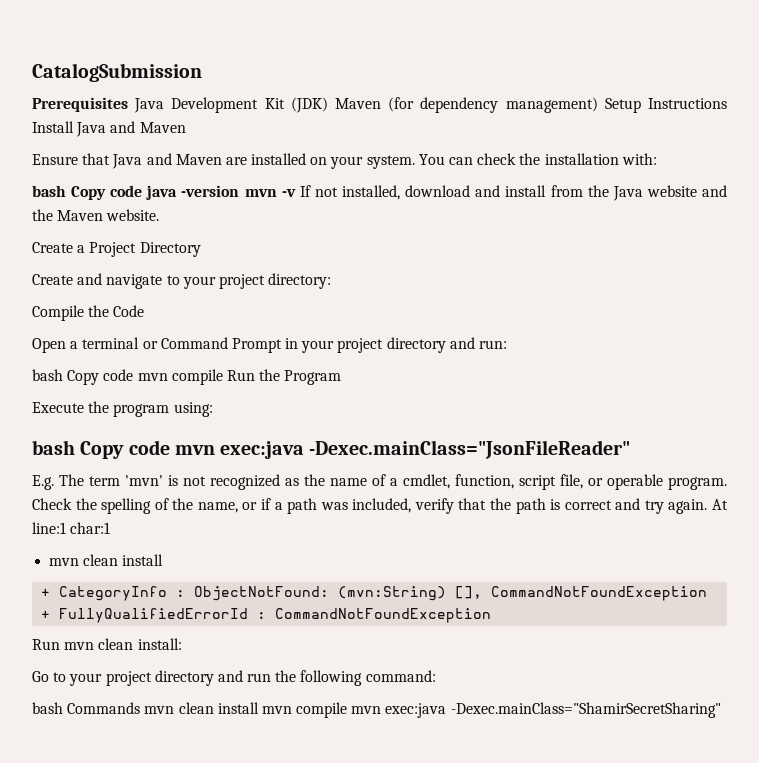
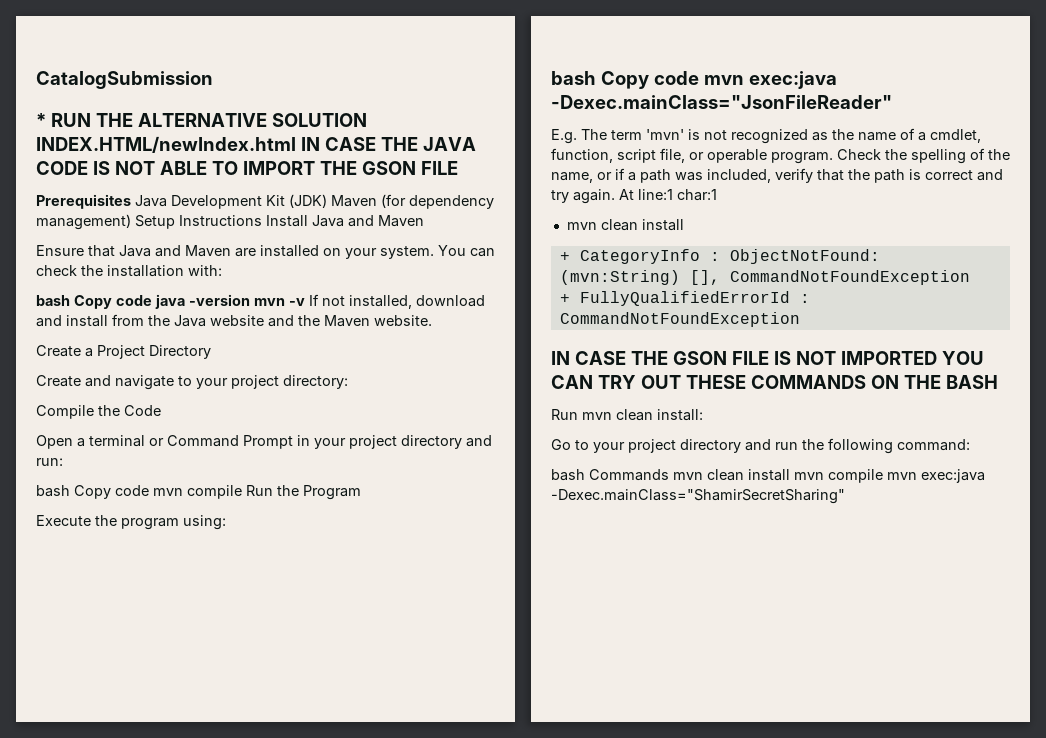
+ * RUN THE ALTERNATIVE SOLUTION INDEX.HTML/newIndex.html IN CASE THE JAVA CODE IS NOT ABLE TO IMPORT THE GSON FILE
+ IN CASE THE GSON FILE IS NOT IMPORTED YOU CAN TRY OUT THESE COMMANDS ON THE BASH

